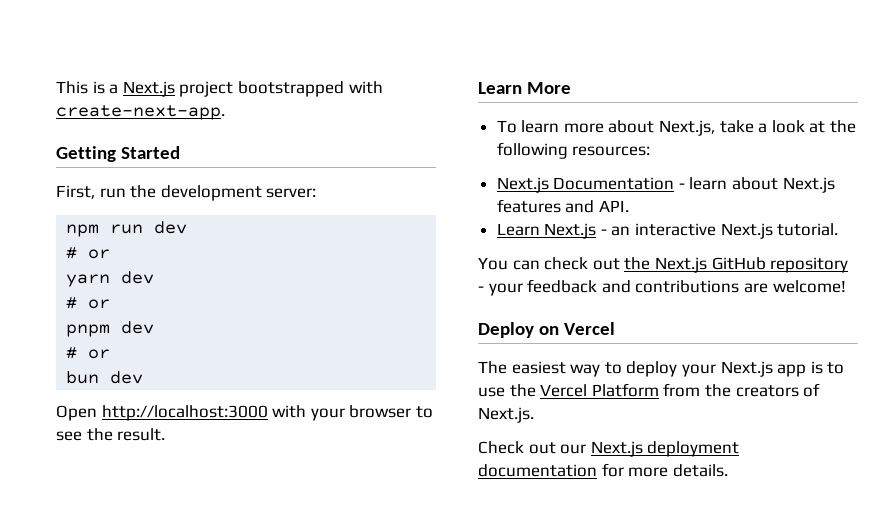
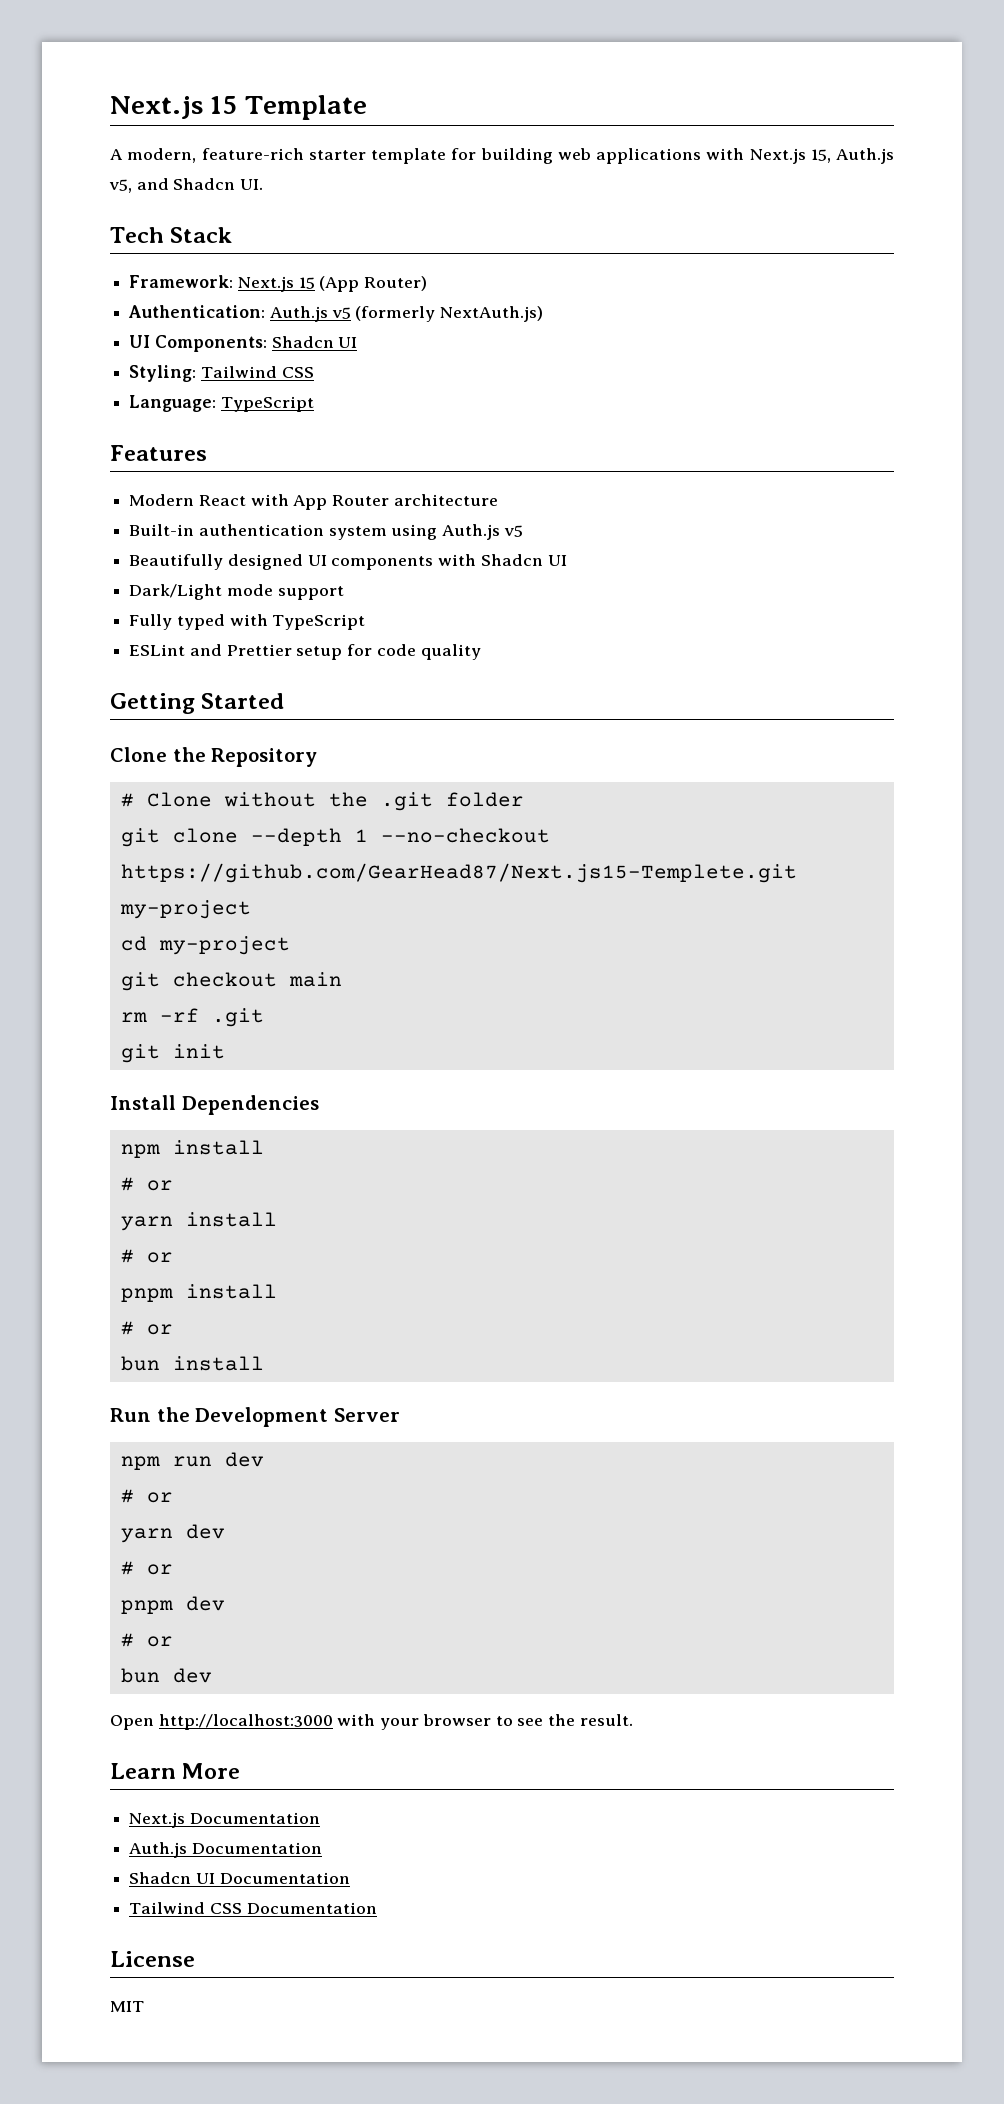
- This is a Next.js project bootstrapped with create-next-app.
+ Next.js 15 Template
+ A modern, feature-rich starter template for building web applications with Next.js 15, Auth.js v5, and Shadcn UI.
+ Tech Stack
+ Framework: Next.js 15 (App Router)
+ Authentication: Auth.js v5 (formerly NextAuth.js)
+ UI Components: Shadcn UI
+ Styling: Tailwind CSS
+ Language: TypeScript
+ Features
+ Modern React with App Router architecture
+ Built-in authentication system using Auth.js v5
+ Beautifully designed UI components with Shadcn UI
+ Dark/Light mode support
+ Fully typed with TypeScript
+ ESLint and Prettier setup for code quality
  Getting Started
- First, run the development server:
+ Clone the Repository
+ # Clone without the .git folder
+ git clone --depth 1 --no-checkout https://github.com/GearHead87/Next.js15-Templete.git my-project
+ cd my-project
+ git checkout main
+ rm -rf .git
+ git init
+ Install Dependencies
+ npm install
+ # or
+ yarn install
+ # or
+ pnpm install
+ # or
+ bun install
+ Run the Development Server
- To learn more about Next.js, take a look at the following resources:
- Next.js Documentation - learn about Next.js features and API.
- Learn Next.js - an interactive Next.js tutorial.
- You can check out the Next.js GitHub repository - your feedback and contributions are welcome!
- Deploy on Vercel
- The easiest way to deploy your Next.js app is to use the Vercel Platform from the creators of Next.js.
- Check out our Next.js deployment documentation for more details.
+ Next.js Documentation
+ Auth.js Documentation
+ Shadcn UI Documentation
+ Tailwind CSS Documentation
+ License
+ MIT

